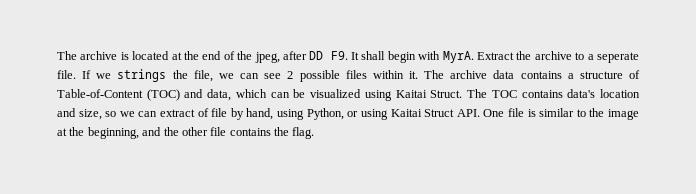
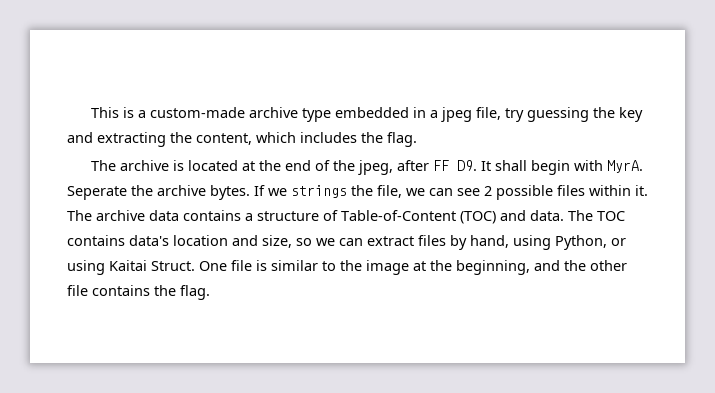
+ This is a custom-made archive type embedded in a jpeg file, try guessing the key and extracting the content, which includes the flag.
- The archive is located at the end of the jpeg, after DD F9. It shall begin with MyrA.
+ The archive is located at the end of the jpeg, after FF D9. It shall begin with MyrA.
- Extract the archive to a seperate file.
+ Seperate the archive bytes.
- The archive data contains a structure of Table-of-Content (TOC) and data, which can be visualized using Kaitai Struct.
+ The archive data contains a structure of Table-of-Content (TOC) and data.
- The TOC contains data's location and size, so we can extract of file by hand, using Python, or using Kaitai Struct API. One file is similar to the image at the beginning, and the other file contains the flag.
+ The TOC contains data's location and size, so we can extract files by hand, using Python, or using Kaitai Struct. One file is similar to the image at the beginning, and the other file contains the flag.

